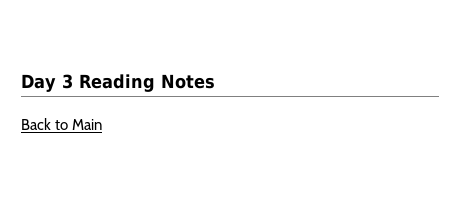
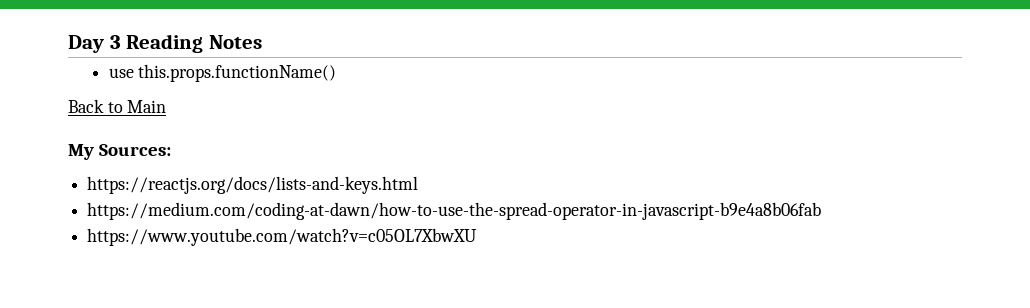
+ use this.props.functionName()
+ My Sources:
+ https://reactjs.org/docs/lists-and-keys.html
+ https://medium.com/coding-at-dawn/how-to-use-the-spread-operator-in-javascript-b9e4a8b06fab
+ https://www.youtube.com/watch?v=c05OL7XbwXU

